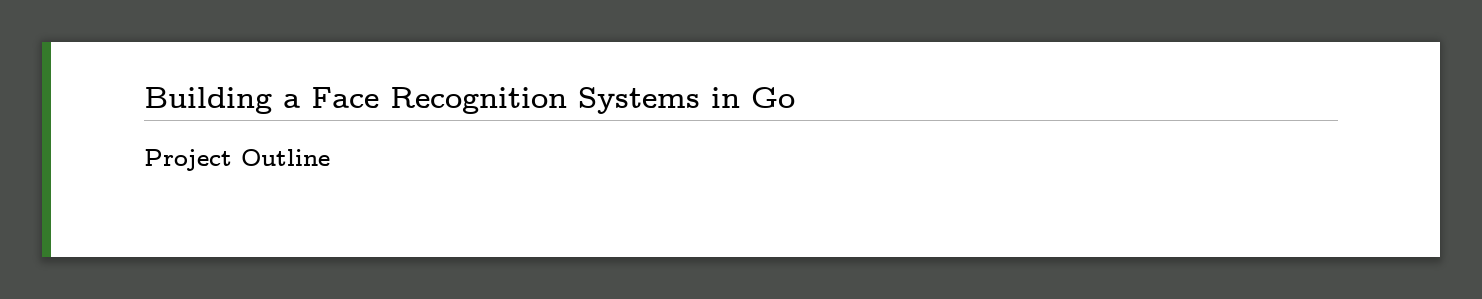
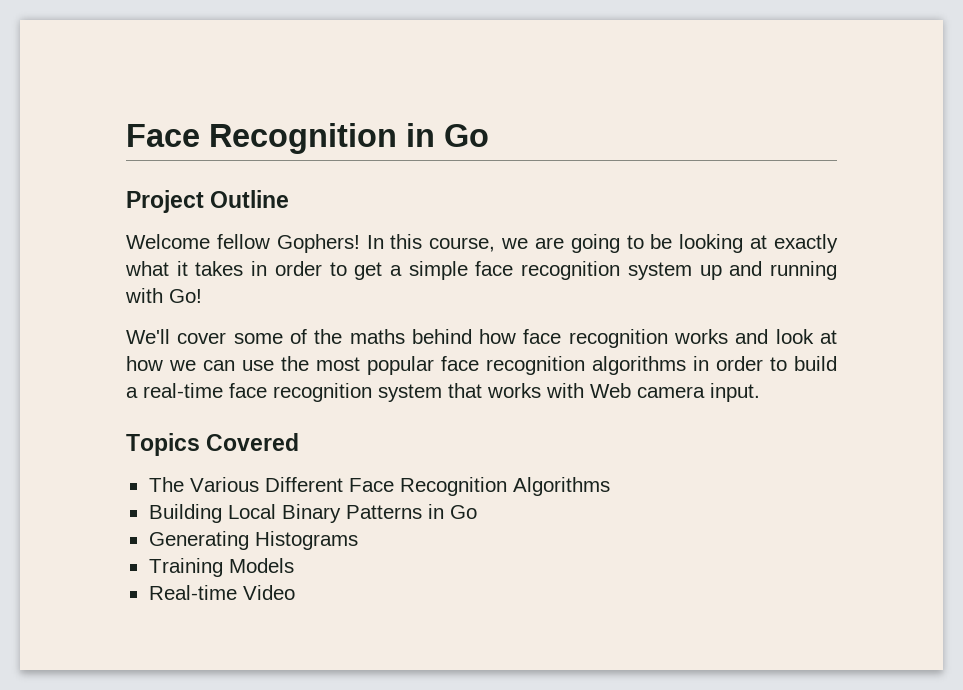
- Building a Face Recognition Systems in Go
+ Face Recognition in Go
+ Welcome fellow Gophers! In this course, we are going to be looking at exactly what it takes in order to get a simple face recognition system up and running with Go!
+ We'll cover some of the maths behind how face recognition works and look at how we can use the most popular face recognition algorithms in order to build a real-time face recognition system that works with Web camera input.
+ Topics Covered
+ The Various Different Face Recognition Algorithms
+ Building Local Binary Patterns in Go
+ Generating Histograms
+ Training Models
+ Real-time Video

